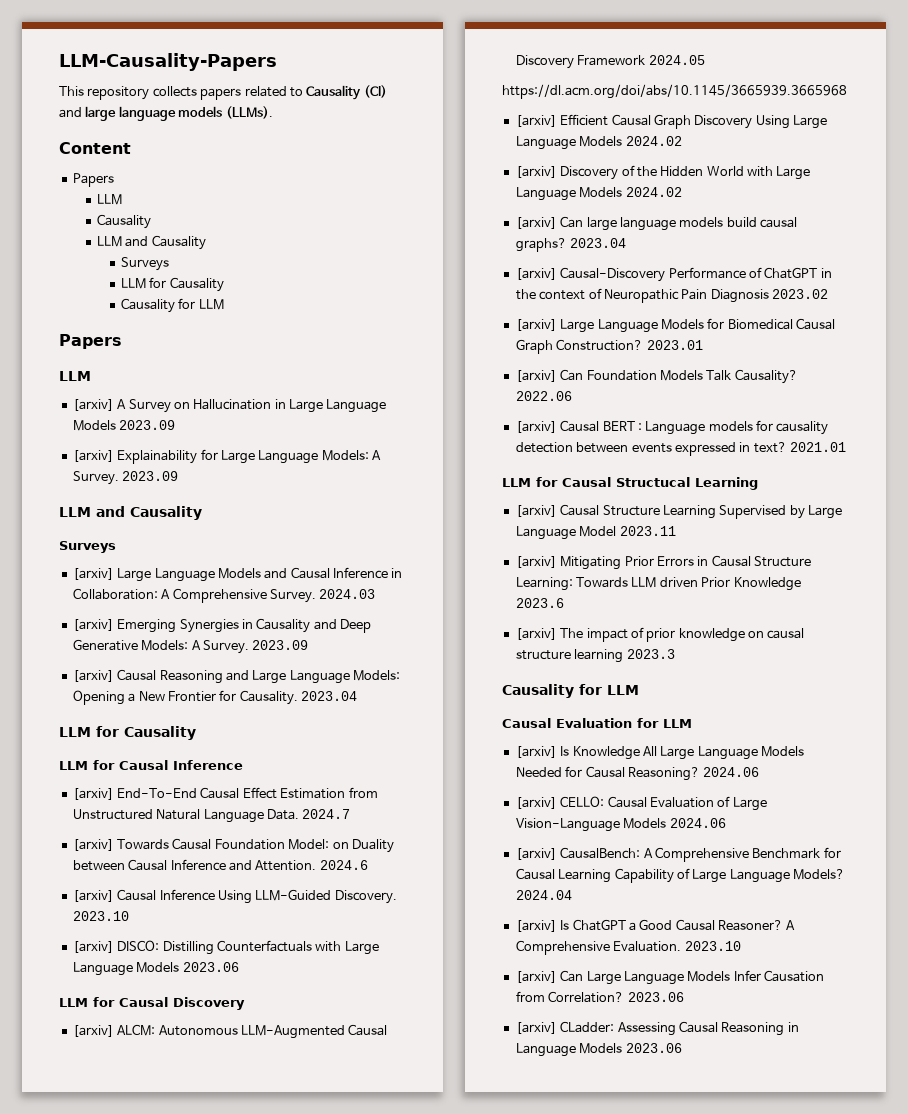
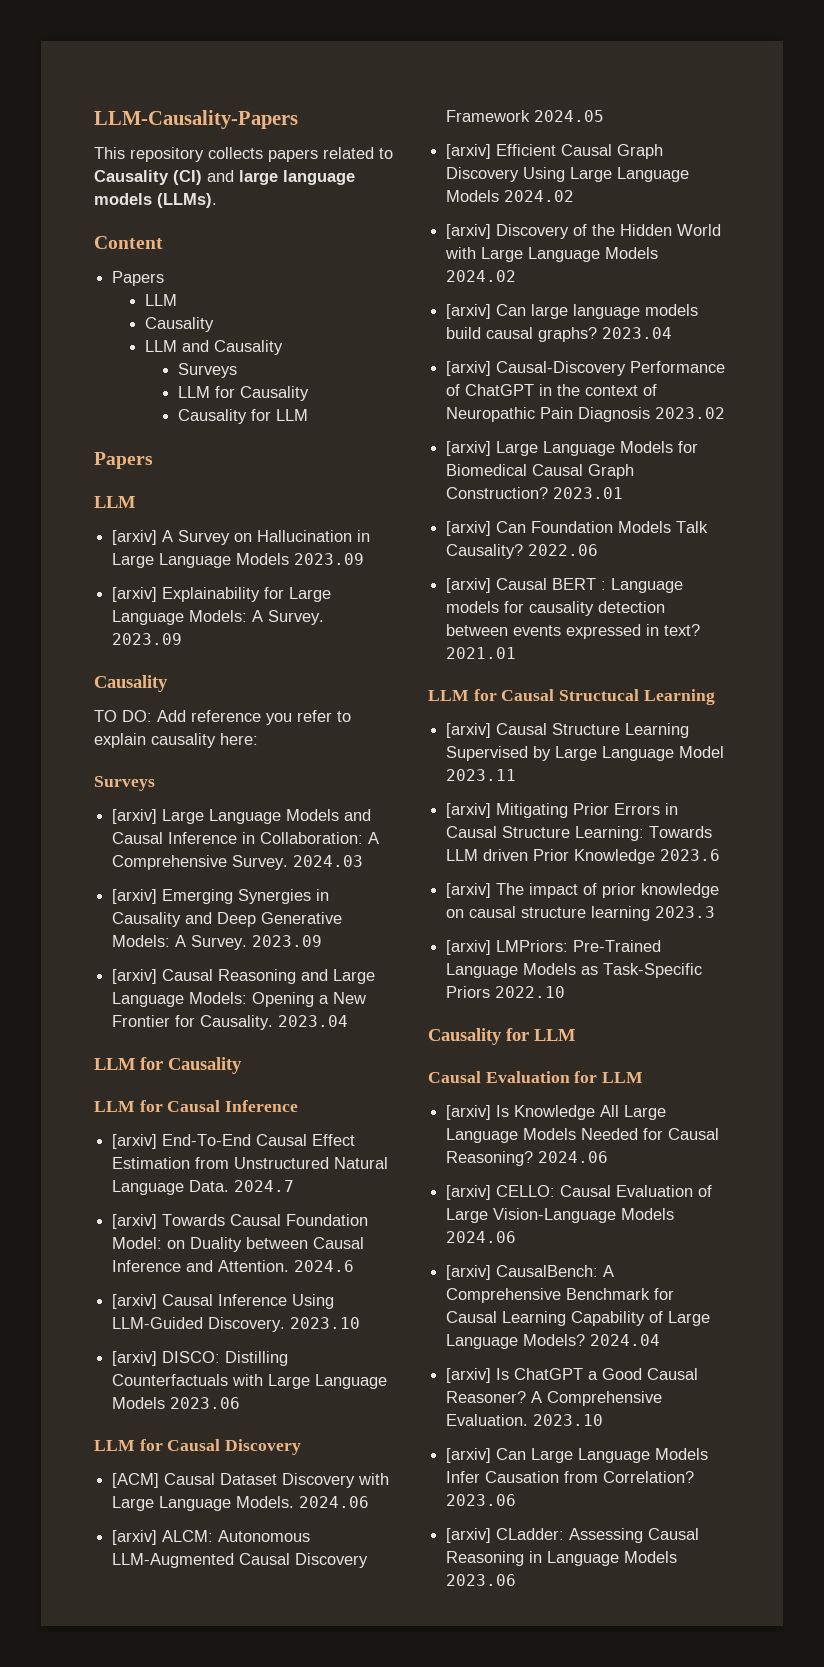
  [arxiv] Explainability for Large Language Models: A Survey. 2023.09
- LLM and Causality
+ Causality
+ TO DO: Add reference you refer to explain causality here:
+ [ACM] Causal Dataset Discovery with Large Language Models. 2024.06
- https://dl.acm.org/doi/abs/10.1145/3665939.3665968
+ [arxiv] LMPriors: Pre-Trained Language Models as Task-Specific Priors 2022.10

